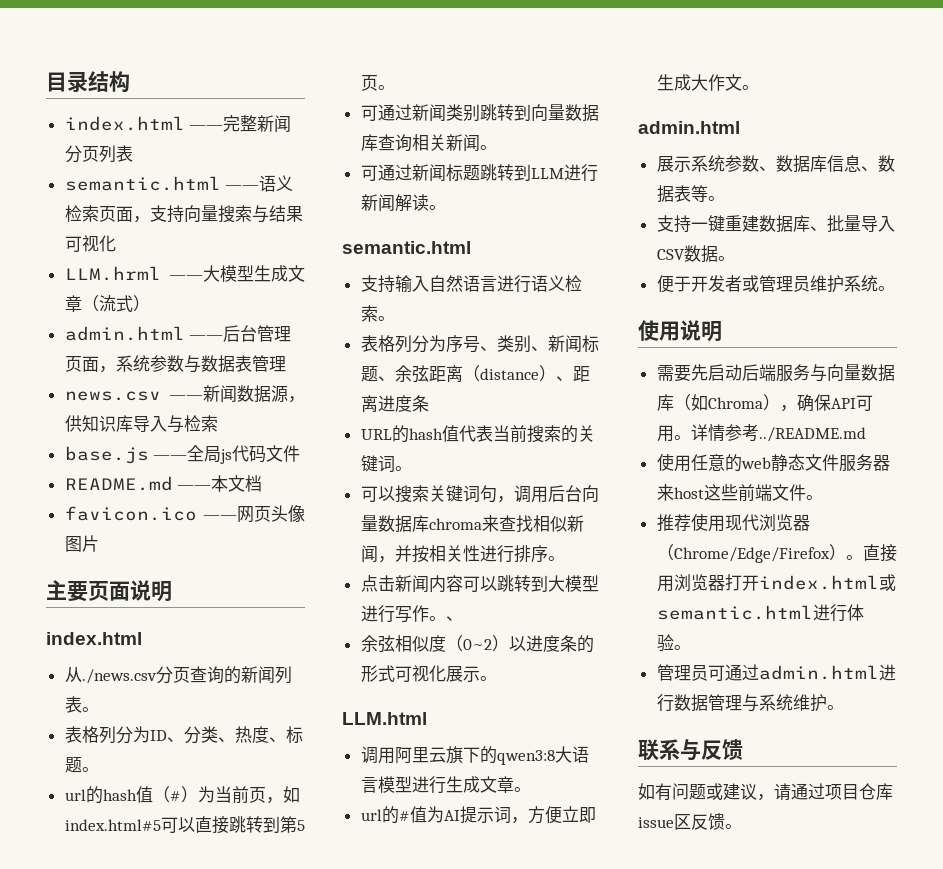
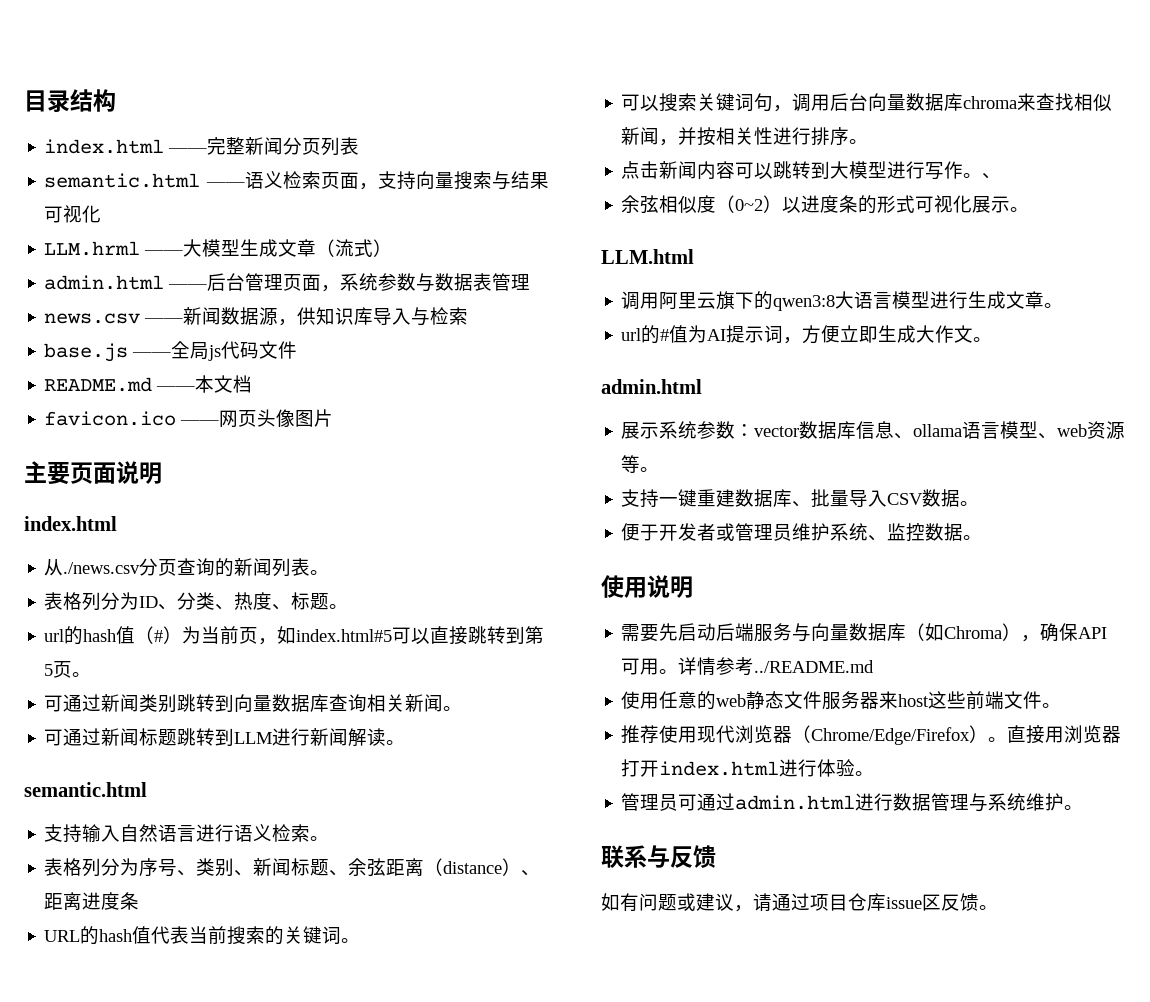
- 展示系统参数、数据库信息、数据表等。
+ 展示系统参数：vector数据库信息、ollama语言模型、web资源等。
- 便于开发者或管理员维护系统。
+ 便于开发者或管理员维护系统、监控数据。
- 直接用浏览器打开index.html或semantic.html进行体验。
+ 直接用浏览器打开index.html进行体验。

